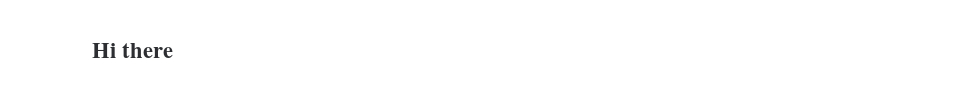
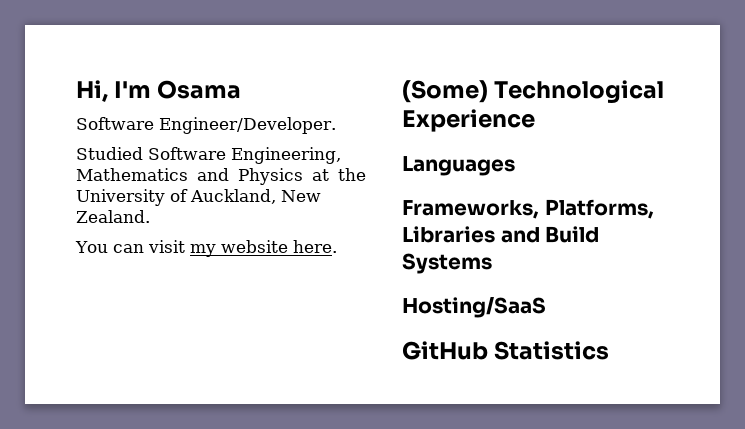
- Hi there
+ Hi, I'm Osama
+ Software Engineer/Developer.
+ Studied Software Engineering, Mathematics and Physics at the University of Auckland, New Zealand.
+ You can visit my website here.
+ (Some) Technological Experience
+ Languages
+ Frameworks, Platforms, Libraries and Build Systems
+ Hosting/SaaS
+ GitHub Statistics

